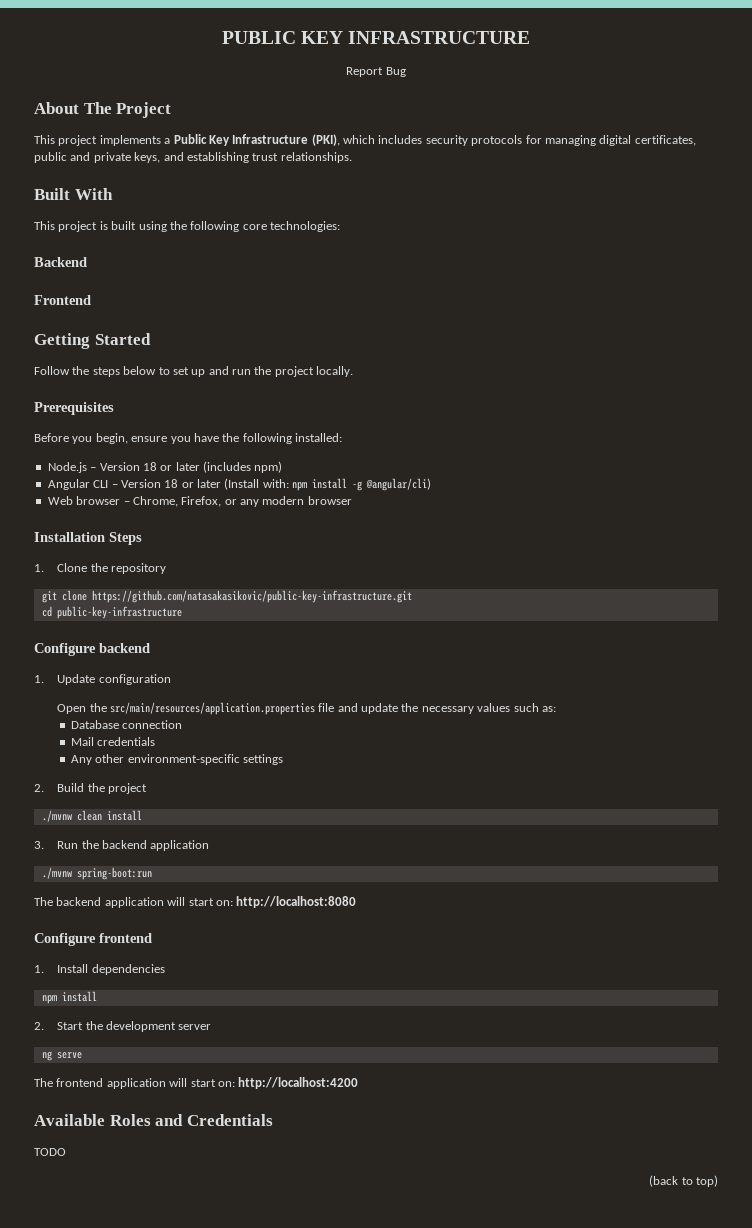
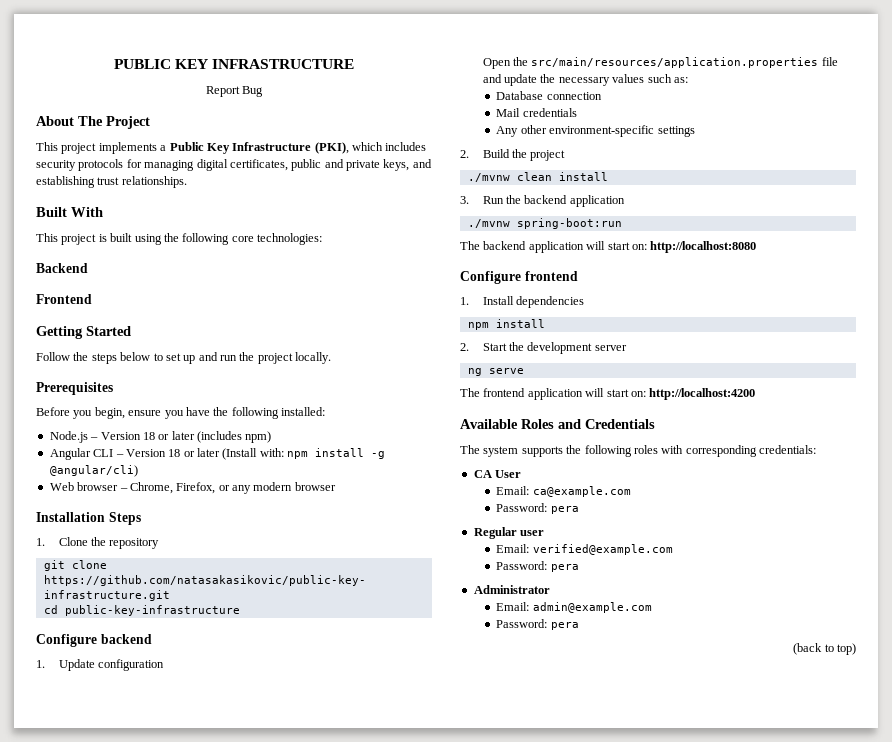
- TODO
+ The system supports the following roles with corresponding credentials:
+ CA User
+ Email: ca@example.com
+ Password: pera
+ Regular user
+ Email: verified@example.com
+ Password: pera
+ Administrator
+ Email: admin@example.com
+ Password: pera

